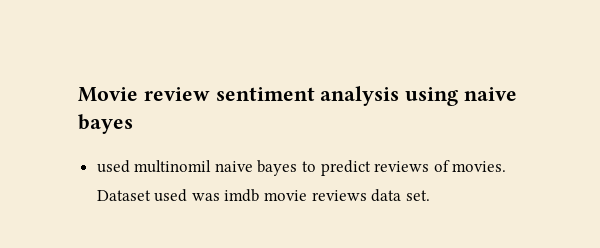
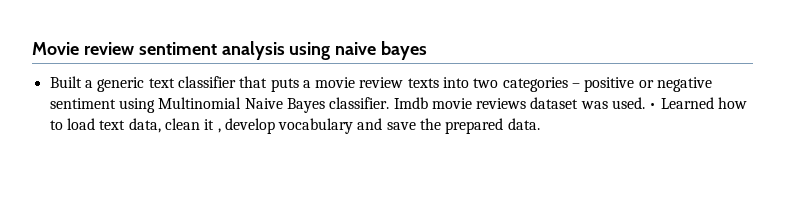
- used multinomil naive bayes to predict reviews of movies. Dataset used was imdb movie reviews data set.
+ Built a generic text classifier that puts a movie review texts into two categories – positive or negative sentiment using Multinomial Naive Bayes classifier. Imdb movie reviews dataset was used. • Learned how to load text data, clean it , develop vocabulary and save the prepared data.

